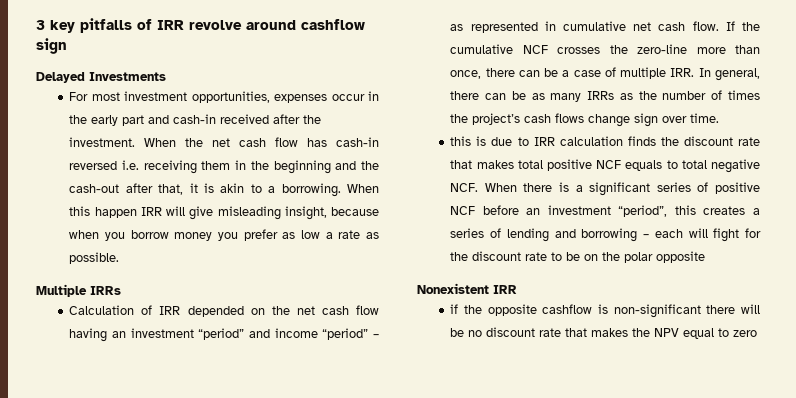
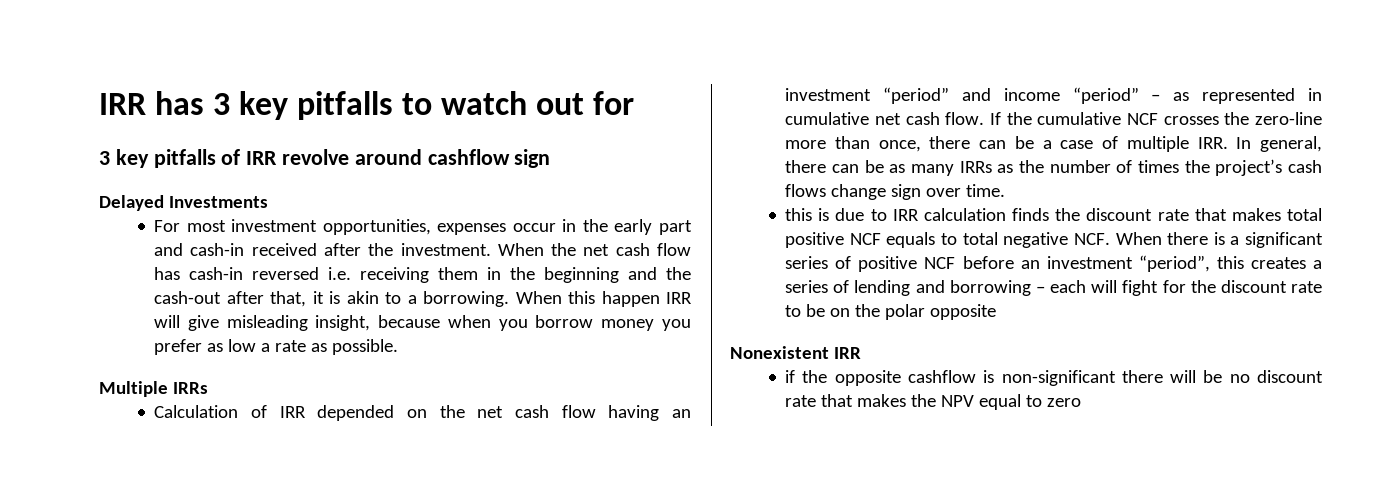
+ IRR has 3 key pitfalls to watch out for

